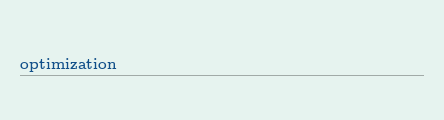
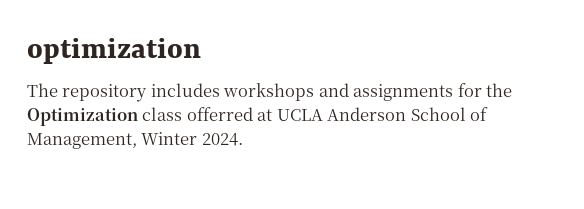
+ The repository includes workshops and assignments for the Optimization class offerred at UCLA Anderson School of Management, Winter 2024.

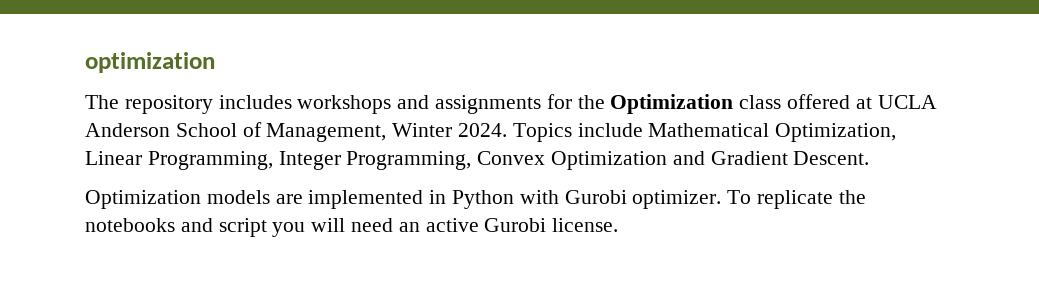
- The repository includes workshops and assignments for the Optimization class offerred at UCLA Anderson School of Management, Winter 2024.
+ The repository includes workshops and assignments for the Optimization class offered at UCLA Anderson School of Management, Winter 2024.
+ Topics include Mathematical Optimization, Linear Programming, Integer Programming, Convex Optimization and Gradient Descent.
+ Optimization models are implemented in Python with Gurobi optimizer. To replicate the notebooks and script you will need an active Gurobi license.

